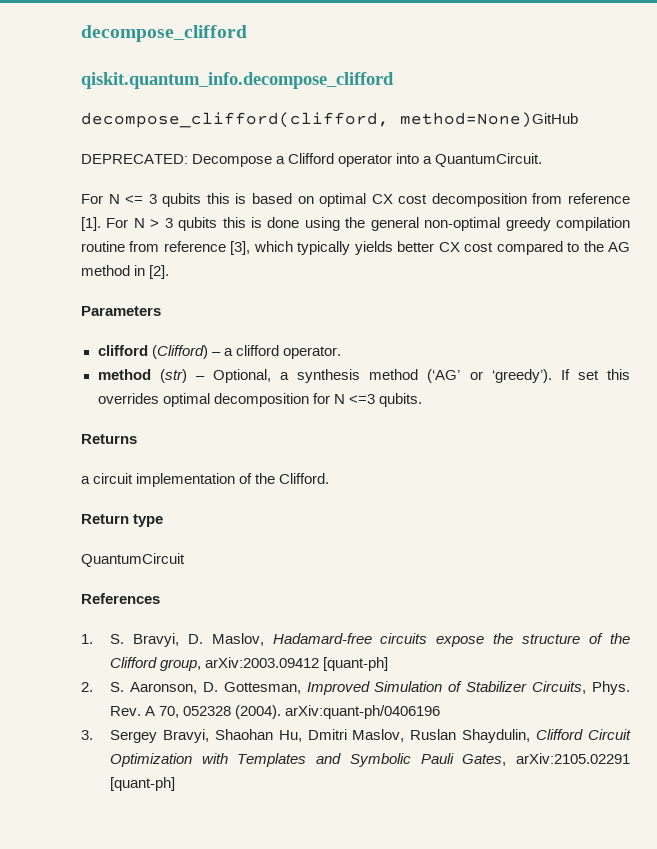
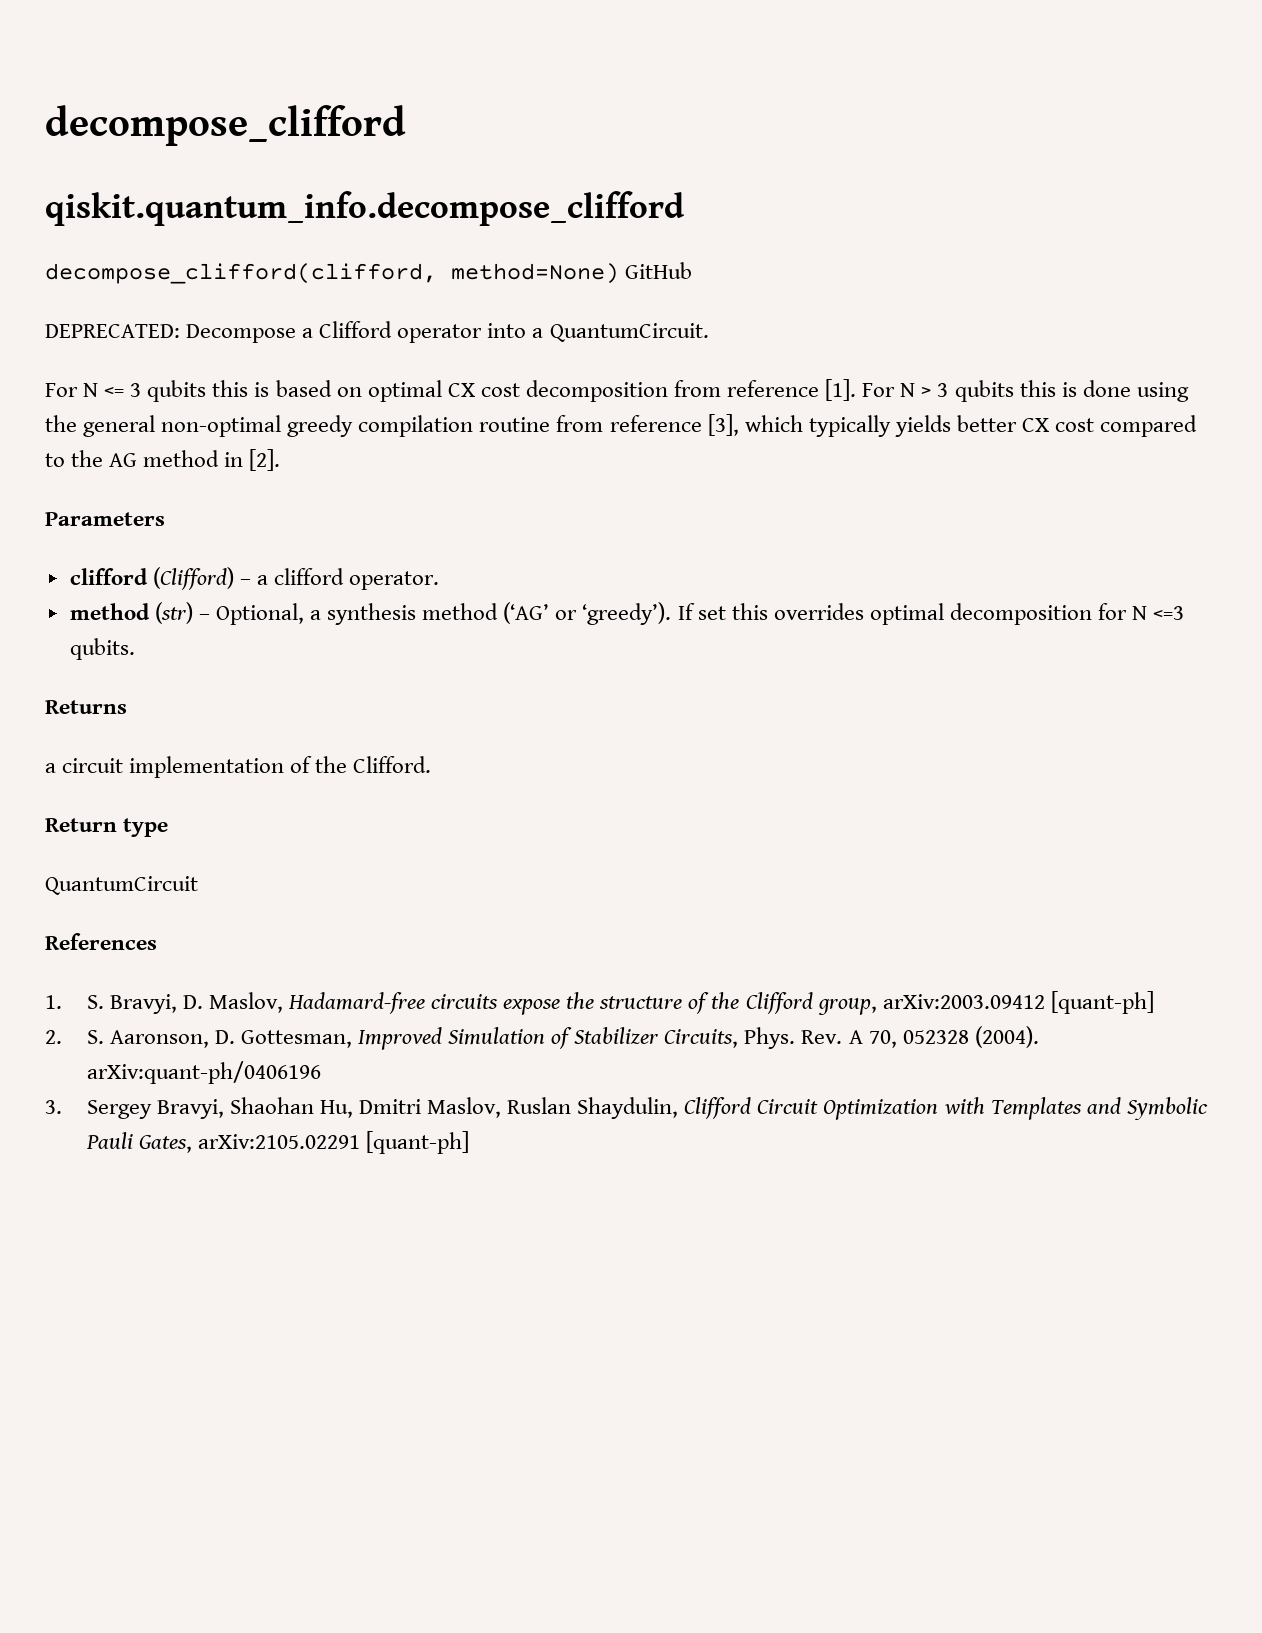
- decompose_clifford(clifford, method=None)GitHub
+ decompose_clifford(clifford, method=None) GitHub

